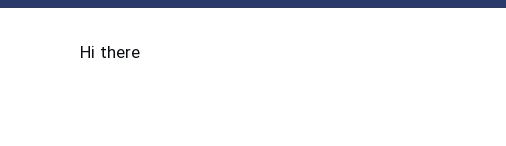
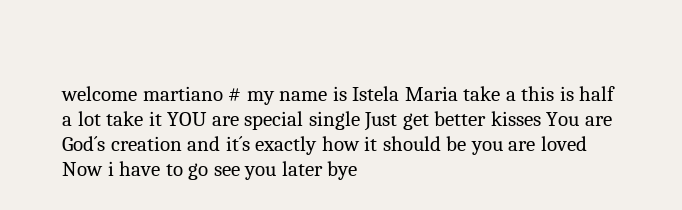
- Hi there
+ welcome martiano # my name is Istela Maria take a this is half a lot take it YOU are special single Just get better kisses You are God´s creation and it´s exactly how it should be you are loved Now i have to go see you later bye

